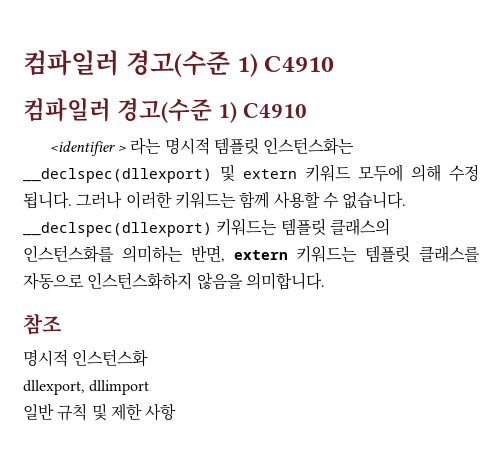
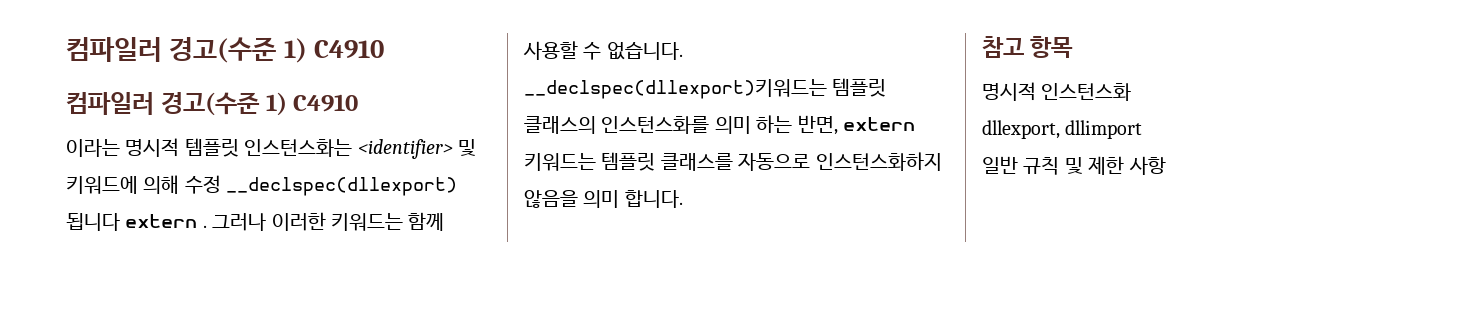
- <identifier > 라는 명시적 템플릿 인스턴스화는 __declspec(dllexport) 및 extern 키워드 모두에 의해 수정 됩니다.
+ 이라는 명시적 템플릿 인스턴스화는 <identifier> 및 키워드에 의해 수정 __declspec(dllexport) 됩니다 extern .
- __declspec(dllexport) 키워드는 템플릿 클래스의 인스턴스화를 의미하는 반면, extern 키워드는 템플릿 클래스를 자동으로 인스턴스화하지 않음을 의미합니다.
- 참조
+ __declspec(dllexport)키워드는 템플릿 클래스의 인스턴스화를 의미 하는 반면, extern 키워드는 템플릿 클래스를 자동으로 인스턴스화하지 않음을 의미 합니다.
+ 참고 항목

